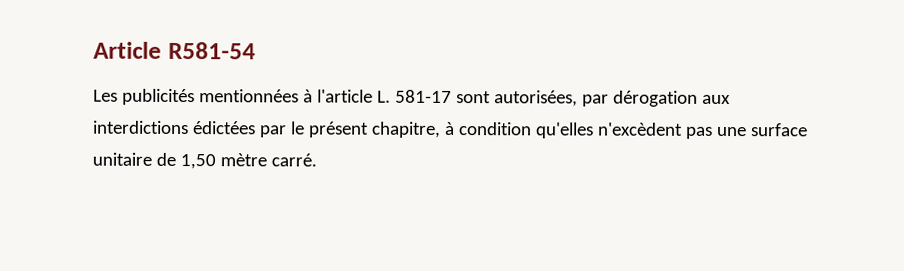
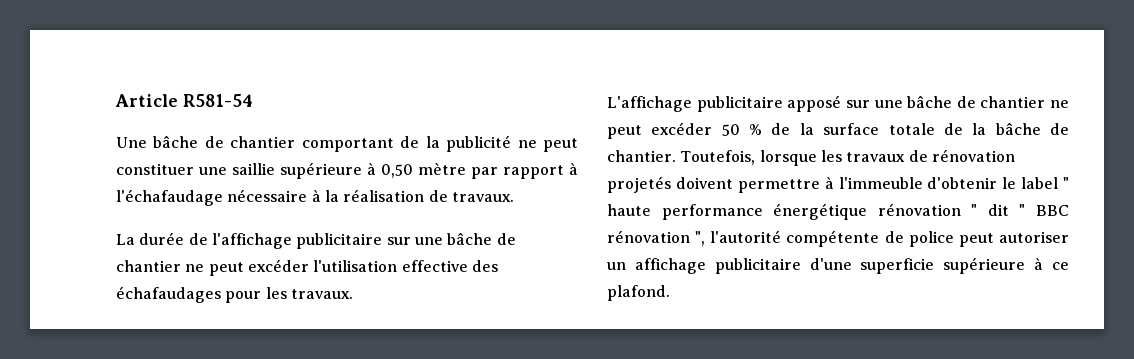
- Les publicités mentionnées à l'article L. 581-17 sont autorisées, par dérogation aux interdictions édictées par le présent chapitre, à condition qu'elles n'excèdent pas une surface unitaire de 1,50 mètre carré.
+ Une bâche de chantier comportant de la publicité ne peut constituer une saillie supérieure à 0,50 mètre par rapport à l'échafaudage nécessaire à la réalisation de travaux.
+ La durée de l'affichage publicitaire sur une bâche de chantier ne peut excéder l'utilisation effective des échafaudages pour les travaux.
+ L'affichage publicitaire apposé sur une bâche de chantier ne peut excéder 50 % de la surface totale de la bâche de chantier. Toutefois, lorsque les travaux de rénovation projetés doivent permettre à l'immeuble d'obtenir le label " haute performance énergétique rénovation " dit " BBC rénovation ", l'autorité compétente de police peut autoriser un affichage publicitaire d'une superficie supérieure à ce plafond.

